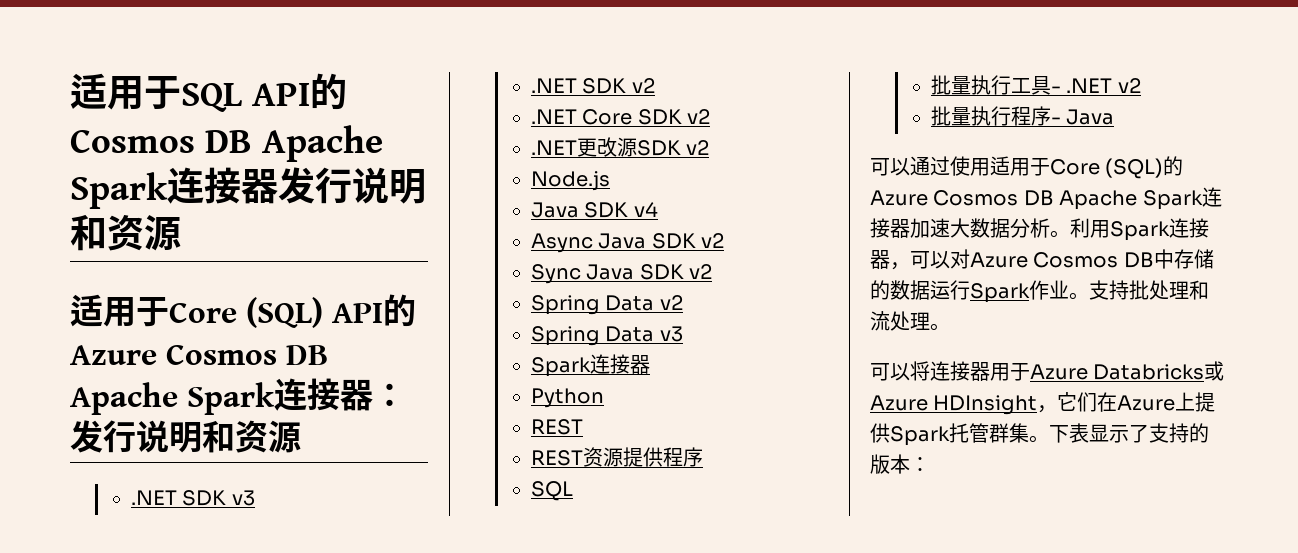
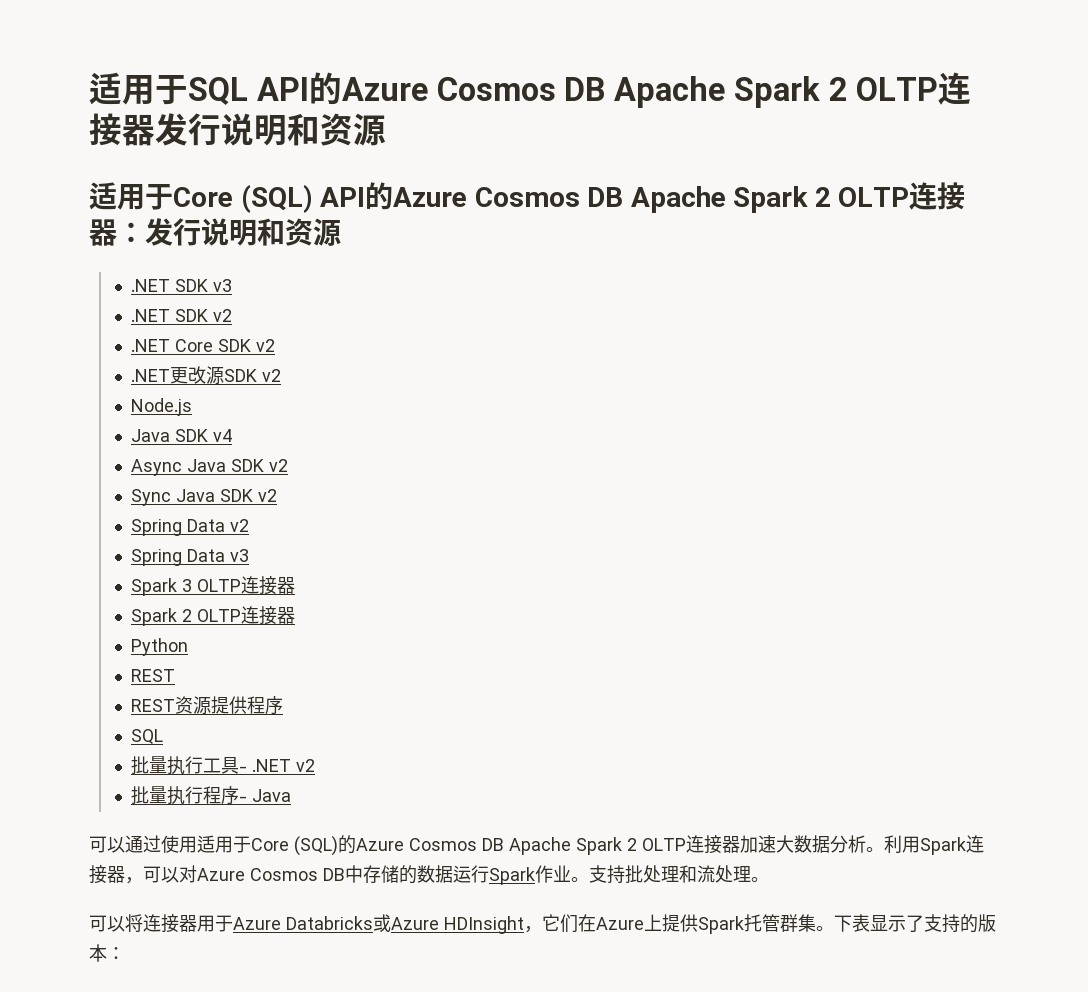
- 适用于SQL API的Cosmos DB Apache Spark连接器发行说明和资源
+ 适用于SQL API的Azure Cosmos DB Apache Spark 2 OLTP连接器发行说明和资源
- 适用于Core (SQL) API的Azure Cosmos DB Apache Spark连接器：发行说明和资源
+ 适用于Core (SQL) API的Azure Cosmos DB Apache Spark 2 OLTP连接器：发行说明和资源
  Spring Data v3
- Spark连接器
+ Spark 3 OLTP连接器
+ Spark 2 OLTP连接器
- 可以通过使用适用于Core (SQL)的Azure Cosmos DB Apache Spark连接器加速大数据分析。
+ 可以通过使用适用于Core (SQL)的Azure Cosmos DB Apache Spark 2 OLTP连接器加速大数据分析。

